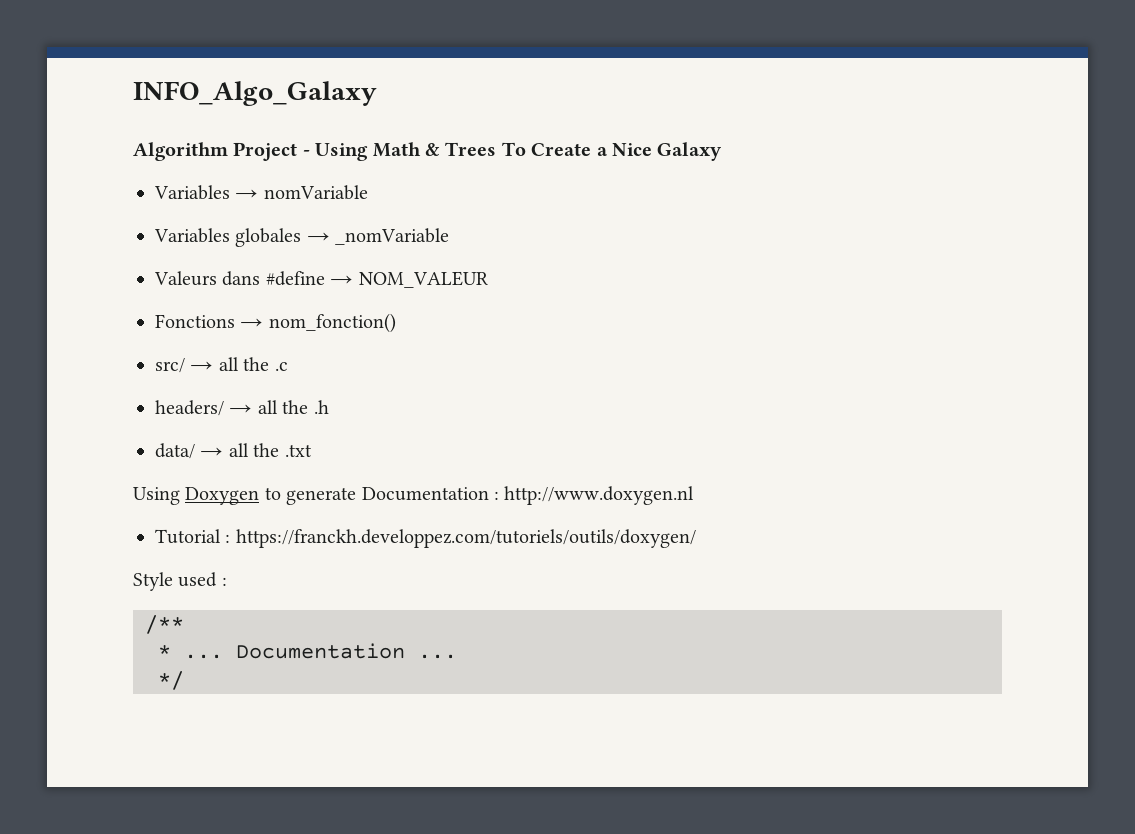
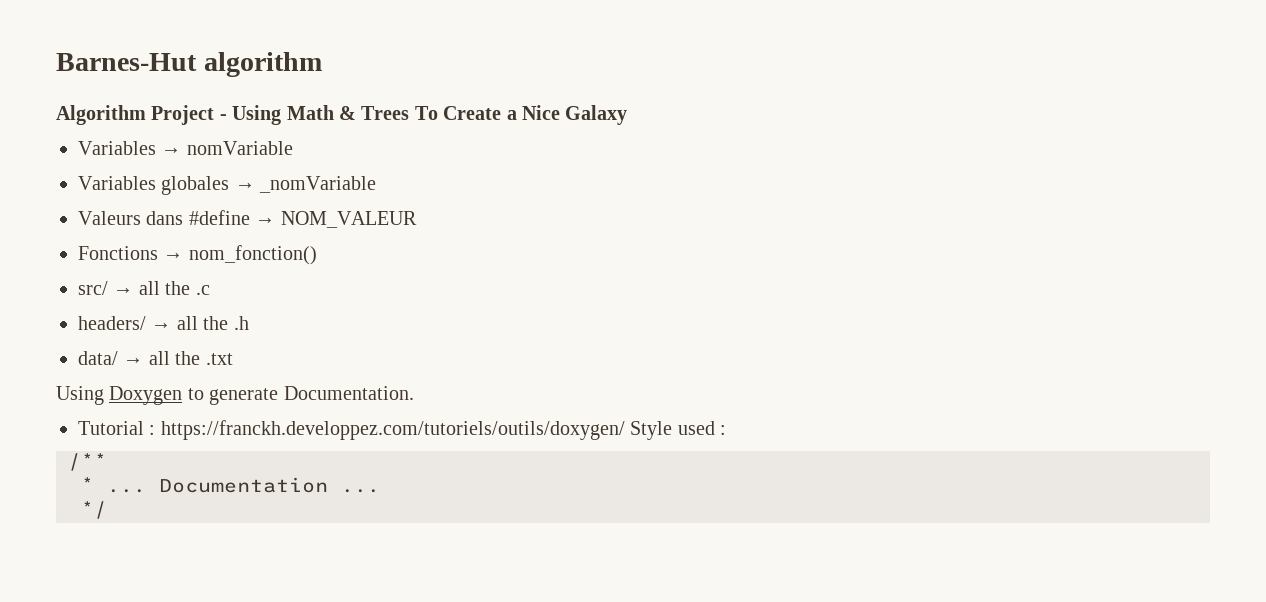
- INFO_Algo_Galaxy
+ Barnes-Hut algorithm
- Using Doxygen to generate Documentation : http://www.doxygen.nl
+ Using Doxygen to generate Documentation.
- Tutorial : https://franckh.developpez.com/tutoriels/outils/doxygen/
- Style used :
+ Tutorial : https://franckh.developpez.com/tutoriels/outils/doxygen/ Style used :

